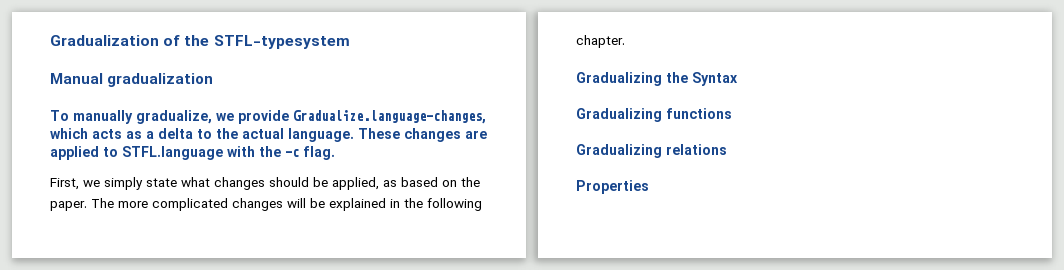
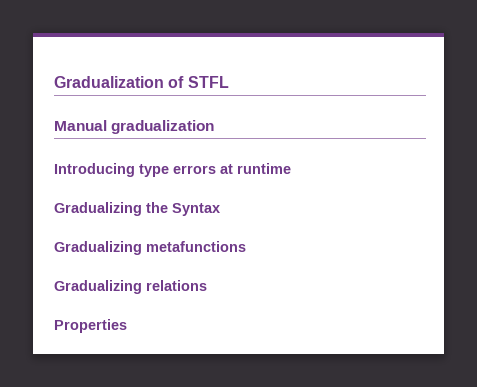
- Gradualization of the STFL-typesystem
+ Gradualization of STFL
- To manually gradualize, we provide Gradualize.language-changes, which acts as a delta to the actual language. These changes are applied to STFL.language with the -c flag.
- First, we simply state what changes should be applied, as based on the paper. The more complicated changes will be explained in the following chapter.
+ Introducing type errors at runtime
- Gradualizing functions
+ Gradualizing metafunctions

